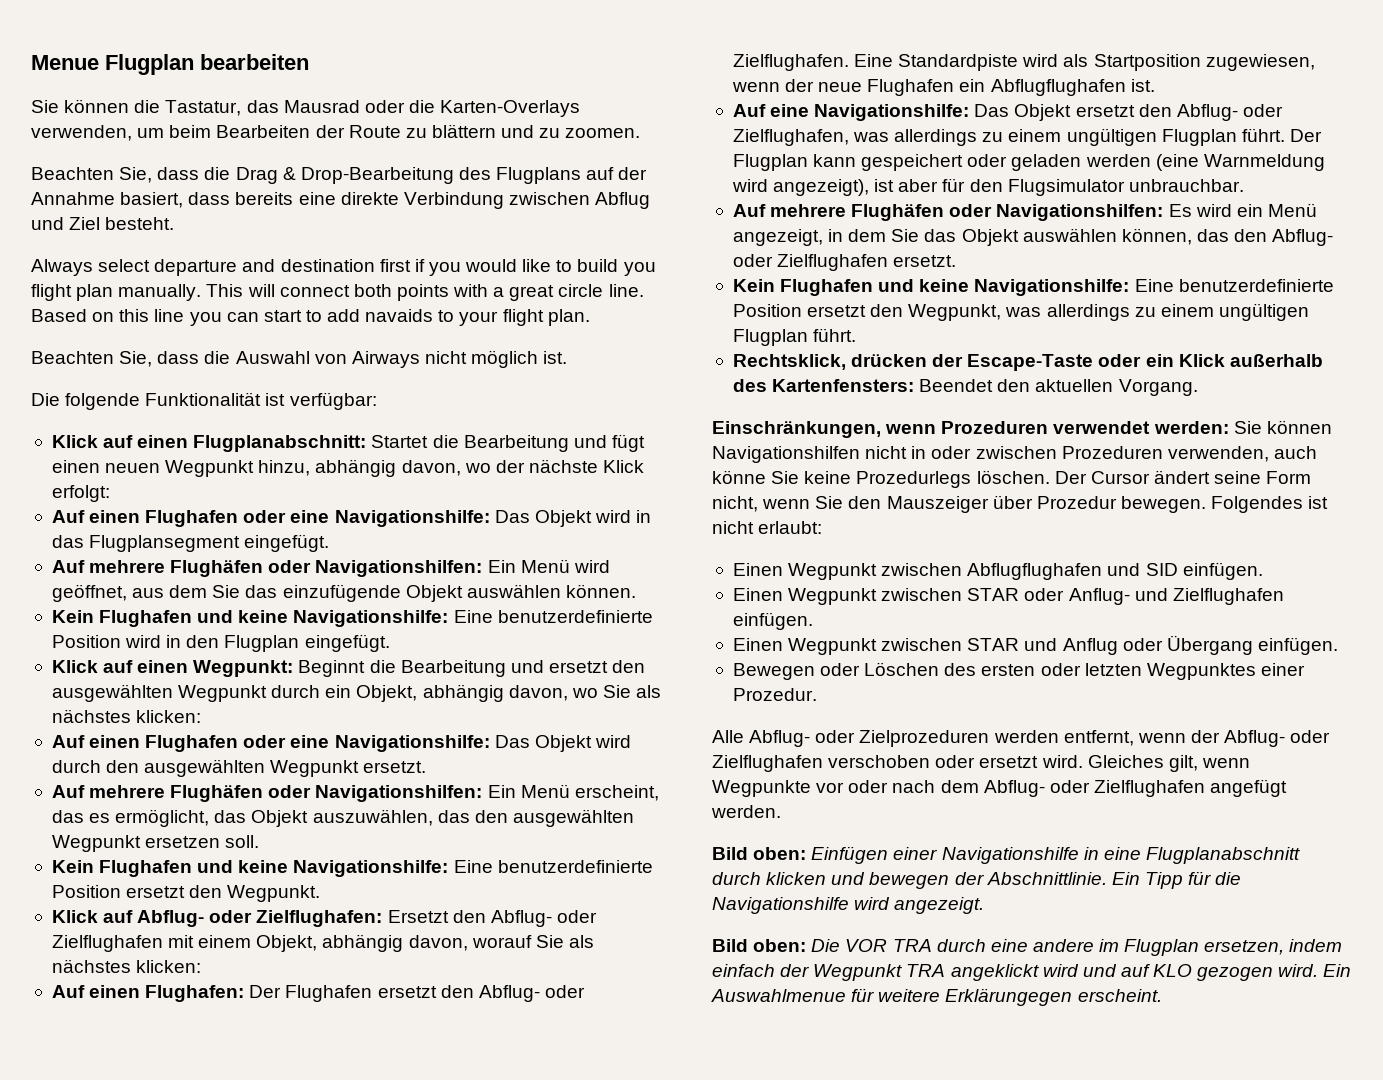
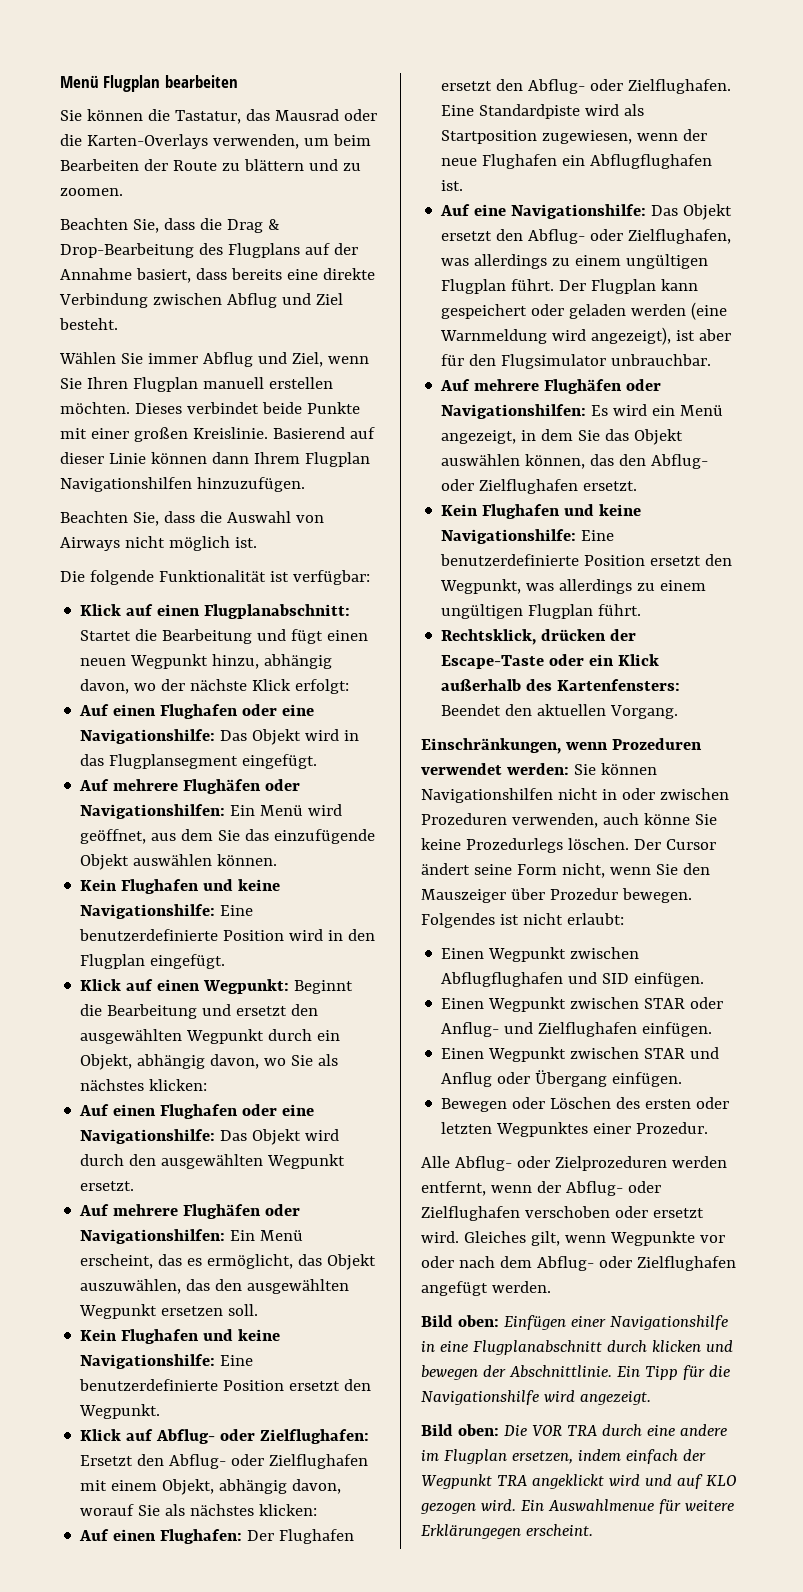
- Menue Flugplan bearbeiten
+ Menü Flugplan bearbeiten
- Always select departure and destination first if you would like to build you flight plan manually. This will connect both points with a great circle line. Based on this line you can start to add navaids to your flight plan.
+ Wählen Sie immer Abflug und Ziel, wenn Sie Ihren Flugplan manuell erstellen möchten. Dieses verbindet beide Punkte mit einer großen Kreislinie. Basierend auf dieser Linie können dann Ihrem Flugplan Navigationshilfen hinzuzufügen.

